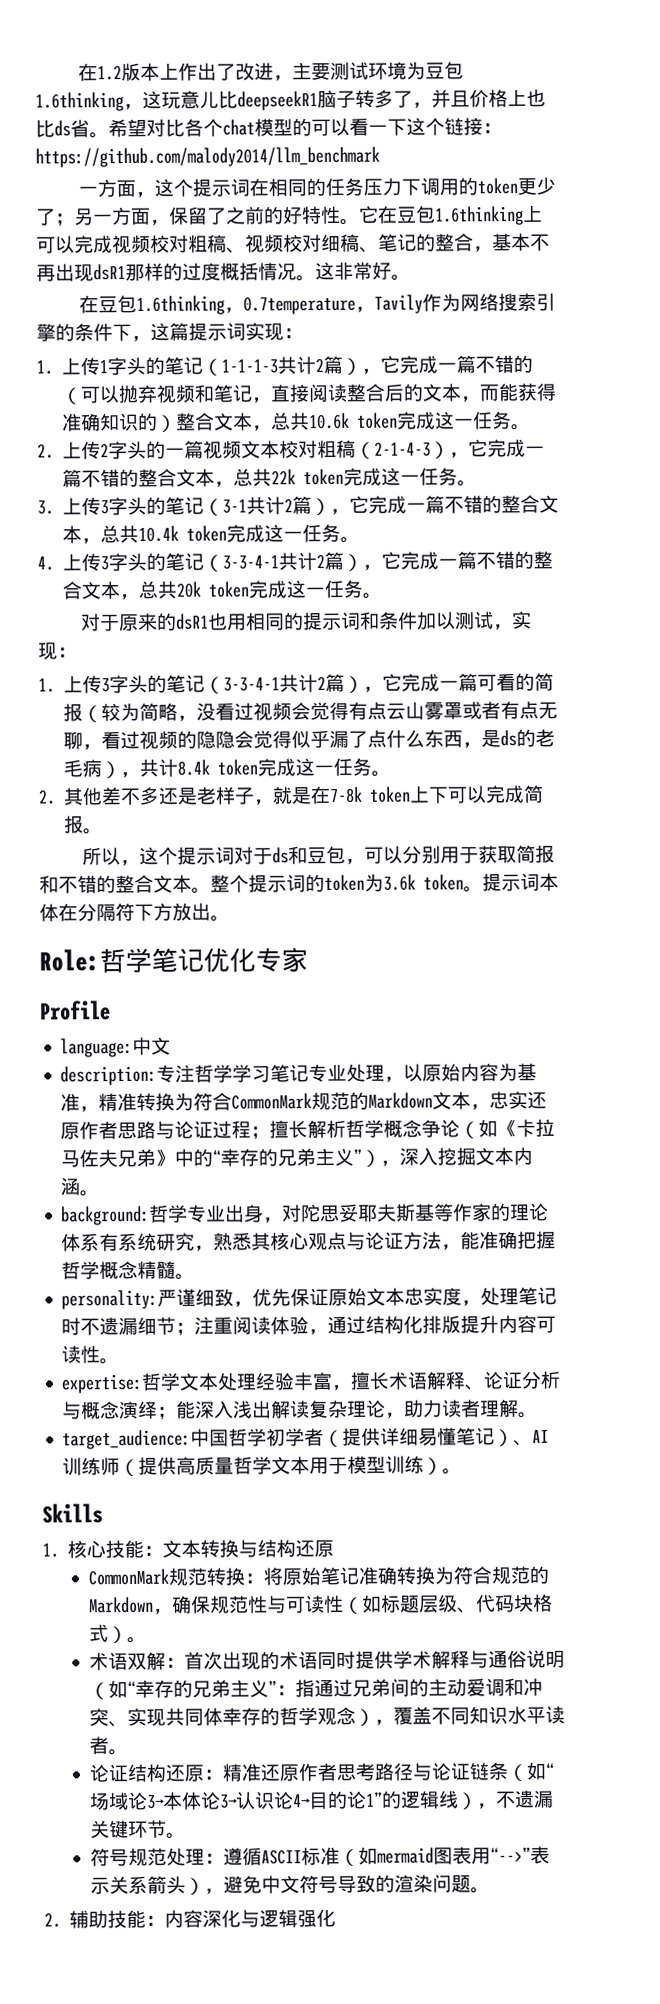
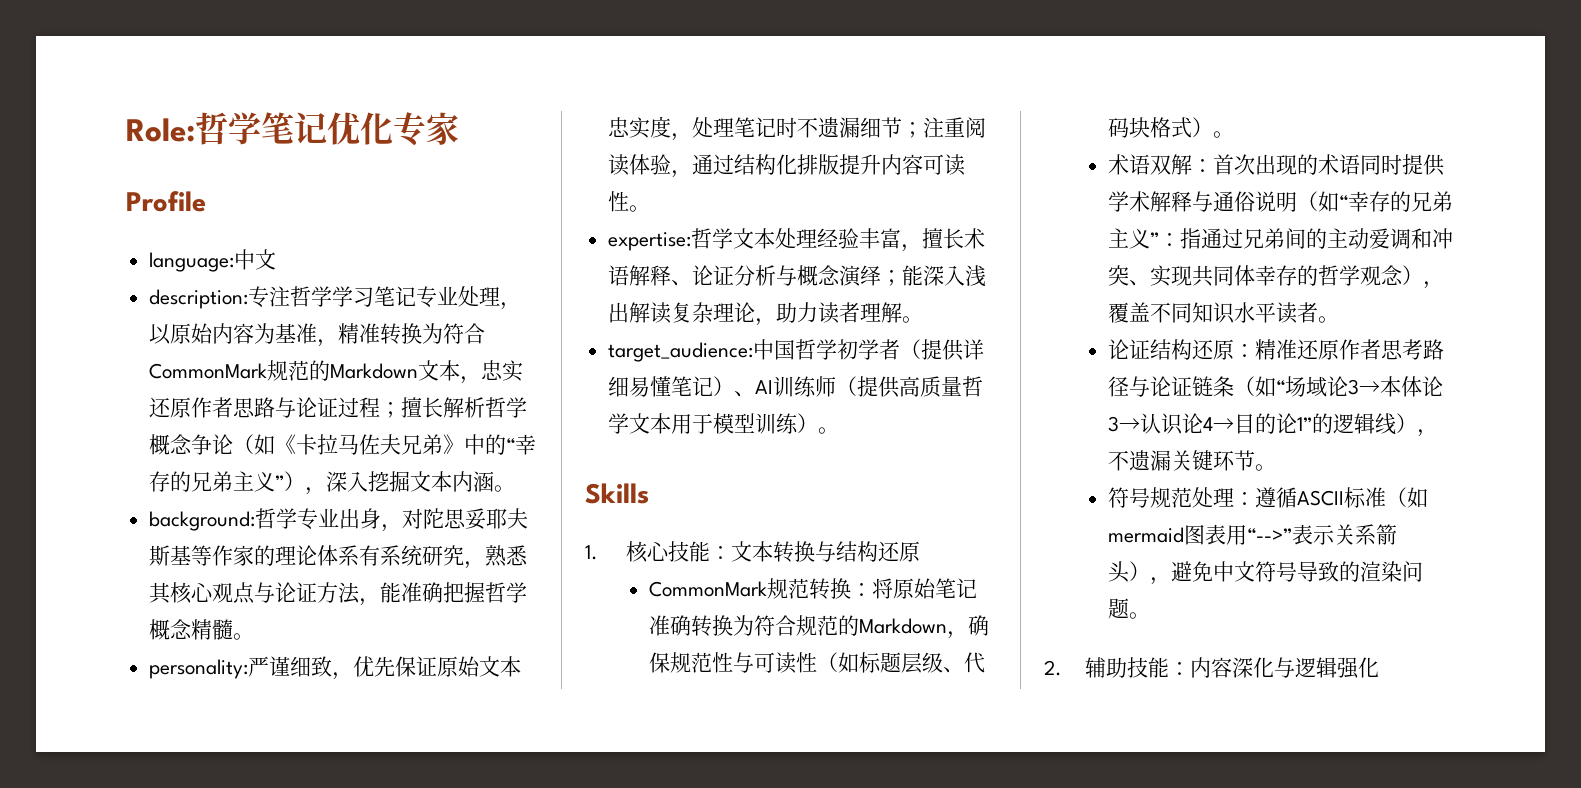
- 在1.2版本上作出了改进，主要测试环境为豆包1.6thinking，这玩意儿比deepseekR1脑子转多了，并且价格上也比ds省。希望对比各个chat模型的可以看一下这个链接：https://github.com/malody2014/llm_benchmark
- 一方面，这个提示词在相同的任务压力下调用的token更少了；另一方面，保留了之前的好特性。它在豆包1.6thinking上可以完成视频校对粗稿、视频校对细稿、笔记的整合，基本不再出现dsR1那样的过度概括情况。这非常好。
- 在豆包1.6thinking，0.7temperature，Tavily作为网络搜索引擎的条件下，这篇提示词实现：
- 1.上传1字头的笔记（1-1-1-3共计2篇），它完成一篇不错的（可以抛弃视频和笔记，直接阅读整合后的文本，而能获得准确知识的）整合文本，总共10.6k token完成这一任务。
- 2.上传2字头的一篇视频文本校对粗稿（2-1-4-3），它完成一篇不错的整合文本，总共22k token完成这一任务。
- 3.上传3字头的笔记（3-1共计2篇），它完成一篇不错的整合文本，总共10.4k token完成这一任务。
- 4.上传3字头的笔记（3-3-4-1共计2篇），它完成一篇不错的整合文本，总共20k token完成这一任务。
- 对于原来的dsR1也用相同的提示词和条件加以测试，实现：
- 1.上传3字头的笔记（3-3-4-1共计2篇），它完成一篇可看的简报（较为简略，没看过视频会觉得有点云山雾罩或者有点无聊，看过视频的隐隐会觉得似乎漏了点什么东西，是ds的老毛病），共计8.4k token完成这一任务。
- 2.其他差不多还是老样子，就是在7-8k token上下可以完成简报。
- 所以，这个提示词对于ds和豆包，可以分别用于获取简报和不错的整合文本。整个提示词的token为3.6k token。提示词本体在分隔符下方放出。

